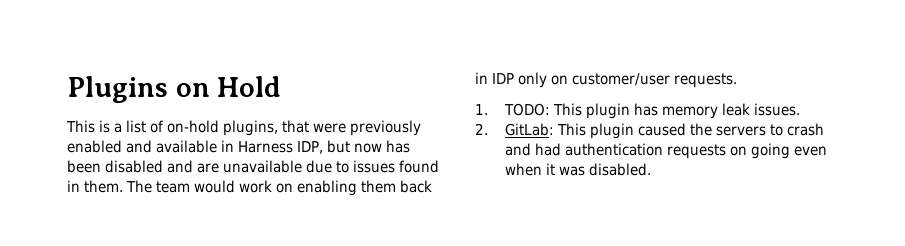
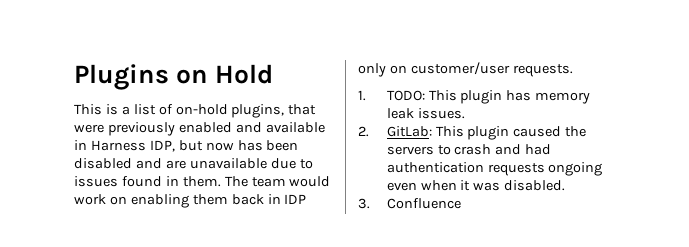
- 2. GitLab: This plugin caused the servers to crash and had authentication requests on going even when it was disabled.
+ 2. GitLab: This plugin caused the servers to crash and had authentication requests ongoing even when it was disabled.
+ 3. Confluence

